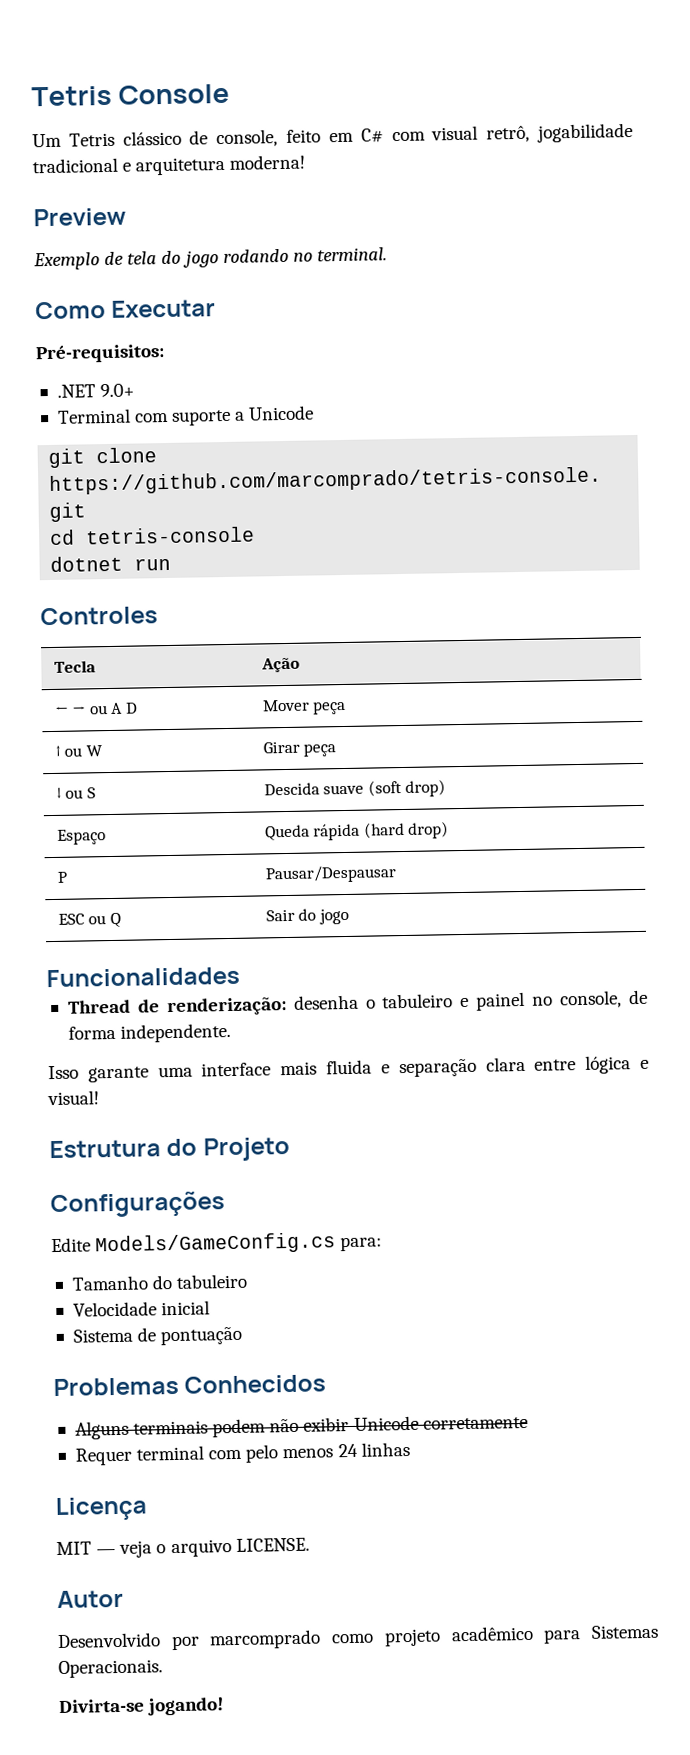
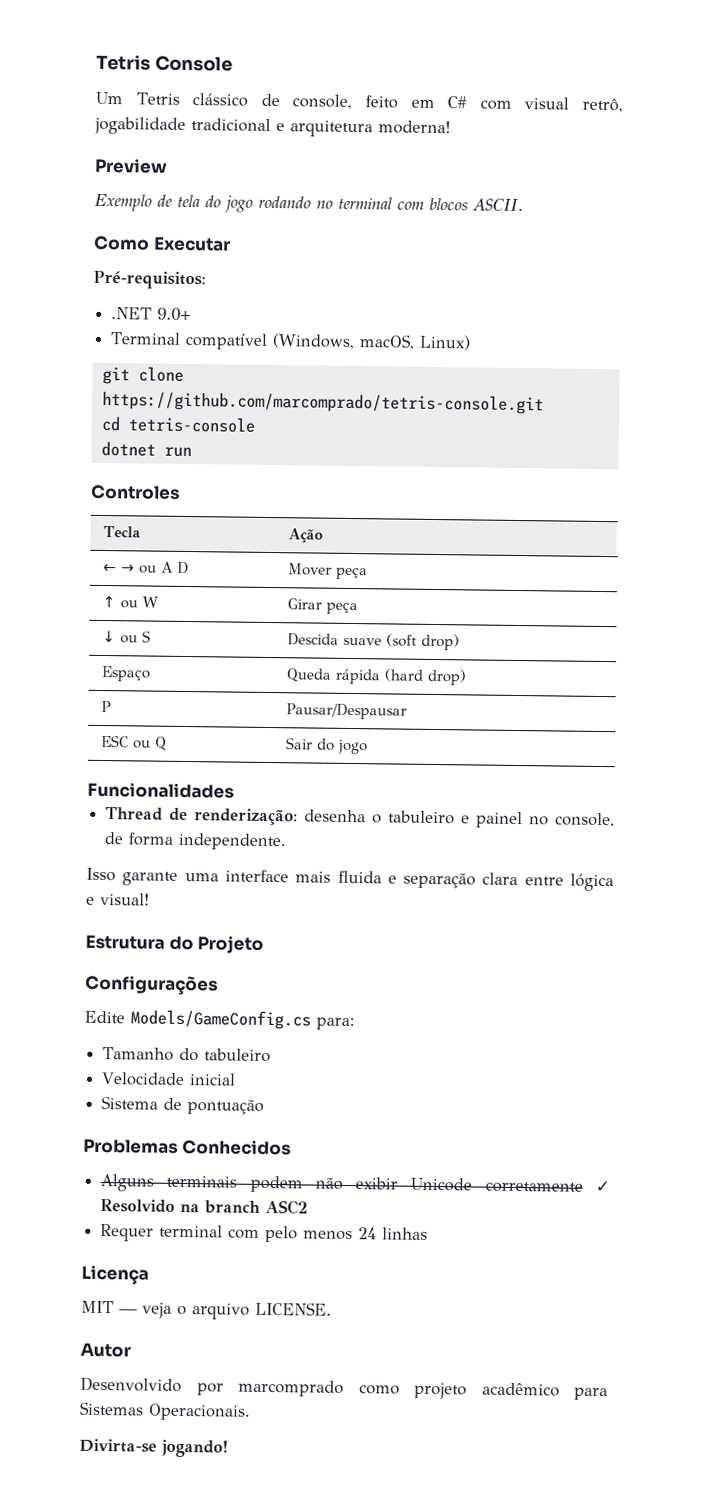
- Exemplo de tela do jogo rodando no terminal.
+ Exemplo de tela do jogo rodando no terminal com blocos ASCII.
- Terminal com suporte a Unicode
+ Terminal compatível (Windows, macOS, Linux)
- Alguns terminais podem não exibir Unicode corretamente
+ Alguns terminais podem não exibir Unicode corretamente ✓ Resolvido na branch ASC2

